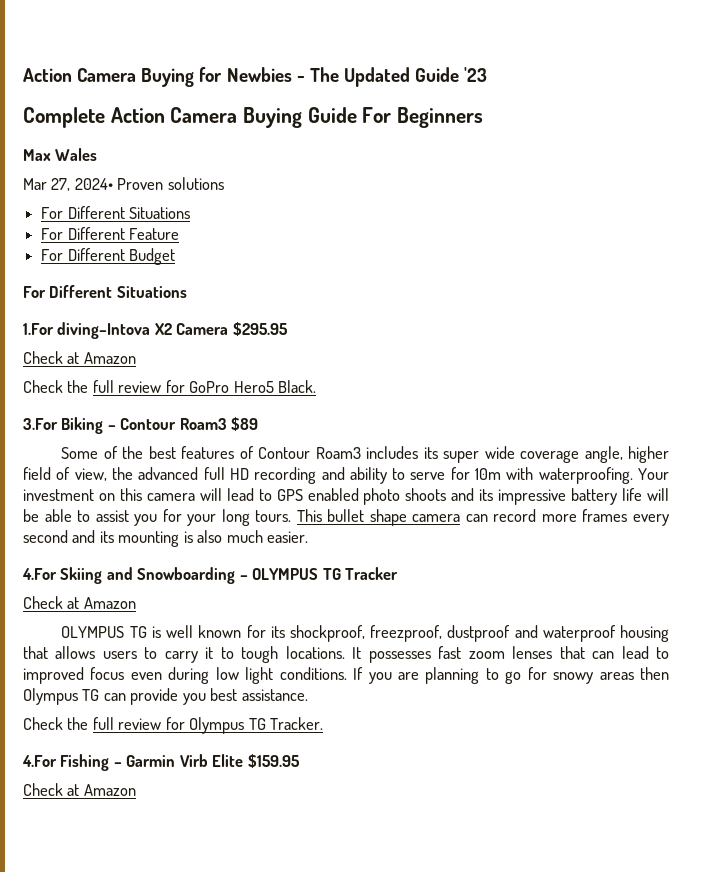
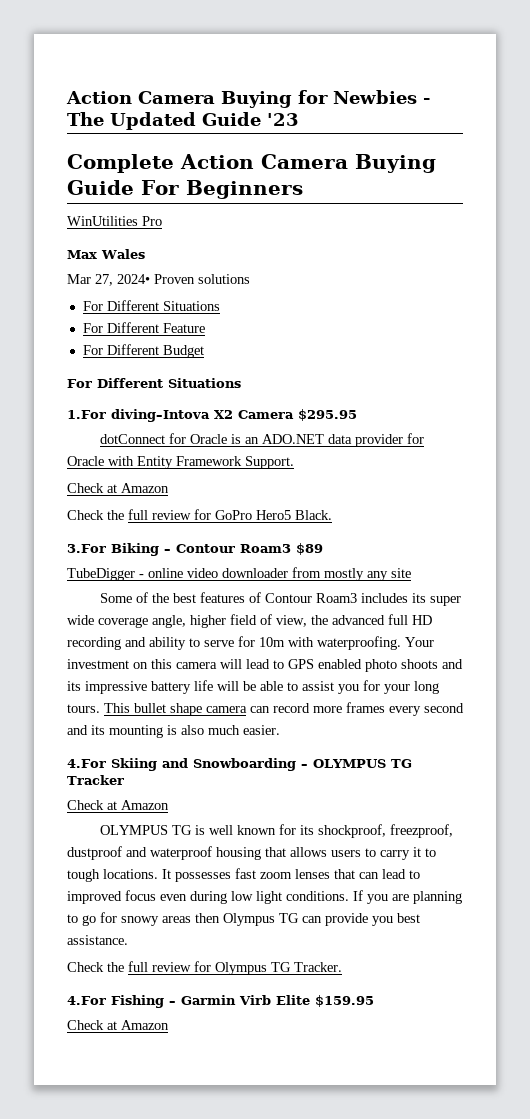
+ WinUtilities Pro
+ dotConnect for Oracle is an ADO.NET data provider for Oracle with Entity Framework Support.
+ TubeDigger - online video downloader from mostly any site

